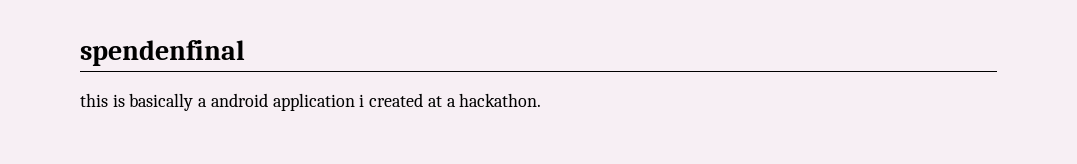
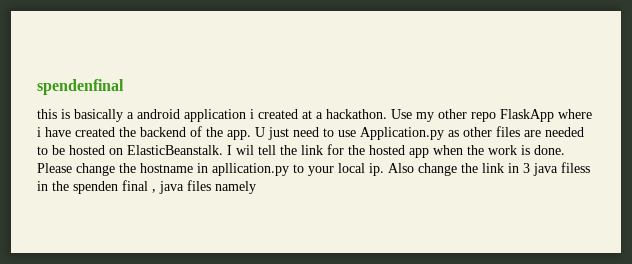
+ Use my other repo FlaskApp where i have created the backend of the app. U just need to use Application.py as other files are needed to be hosted on ElasticBeanstalk. I wil tell the link for the hosted app when the work is done. Please change the hostname in apllication.py to your local ip. Also change the link in 3 java filess in the spenden final , java files namely

